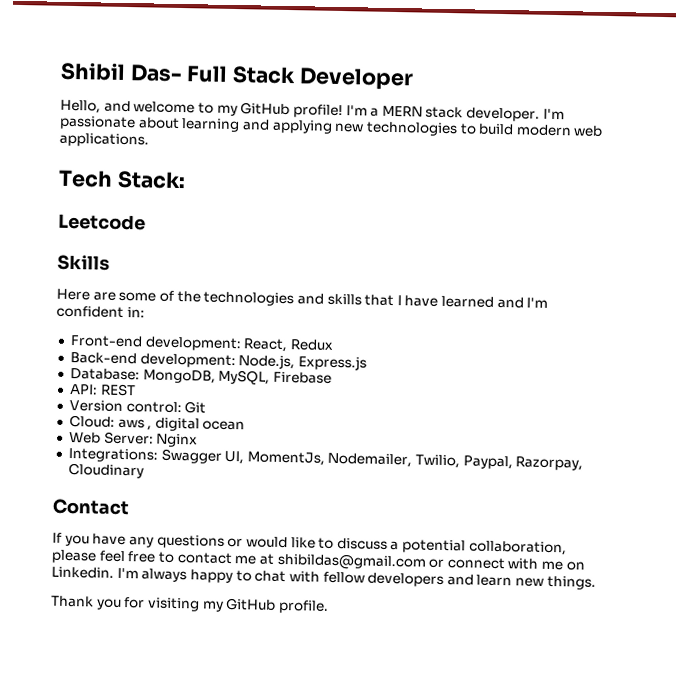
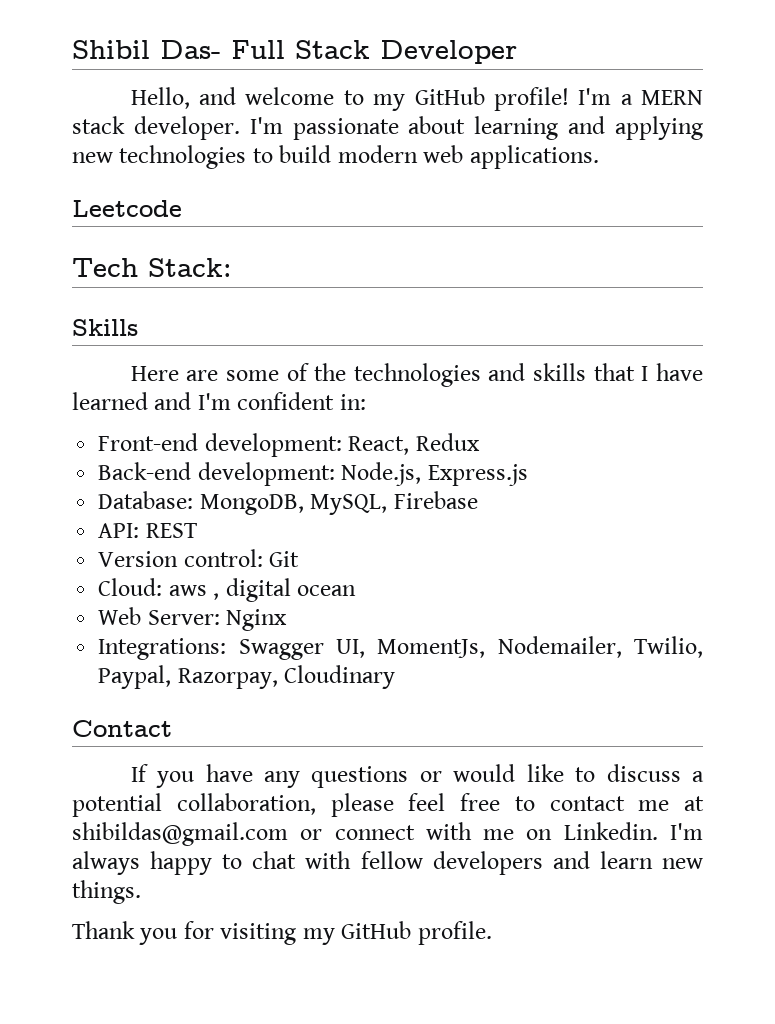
+ Leetcode
- Leetcode

